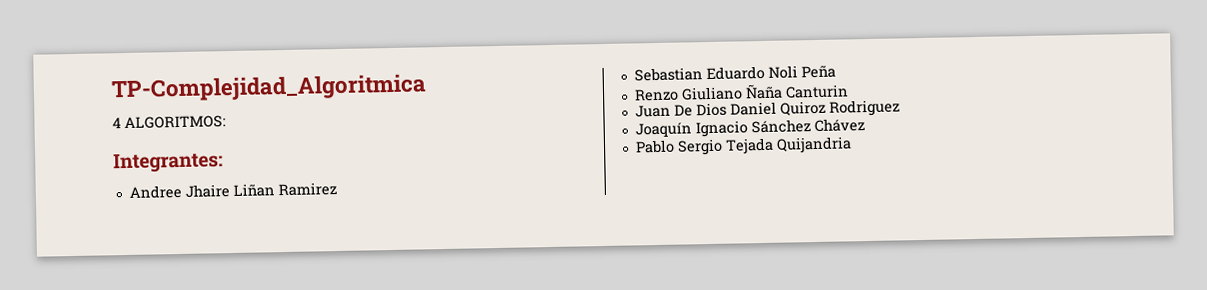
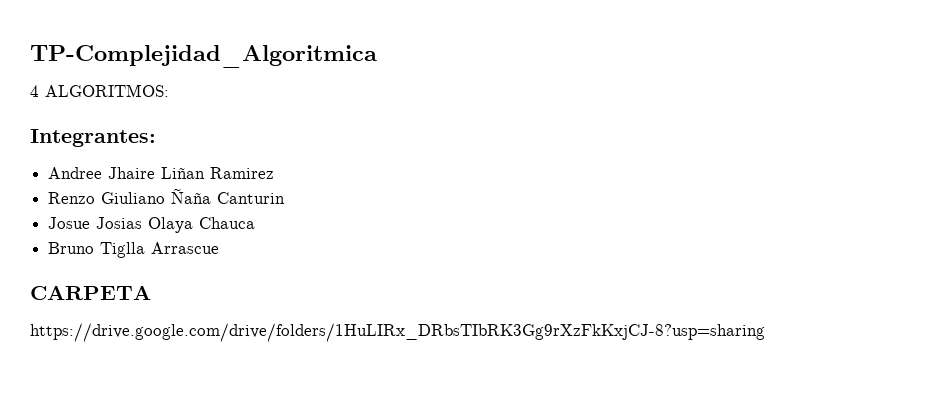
- Sebastian Eduardo Noli Peña
- Juan De Dios Daniel Quiroz Rodriguez
- Joaquín Ignacio Sánchez Chávez
- Pablo Sergio Tejada Quijandria
+ Josue Josias Olaya Chauca
+ Bruno Tiglla Arrascue
+ CARPETA
+ https://drive.google.com/drive/folders/1HuLIRx_DRbsTIbRK3Gg9rXzFkKxjCJ-8?usp=sharing

